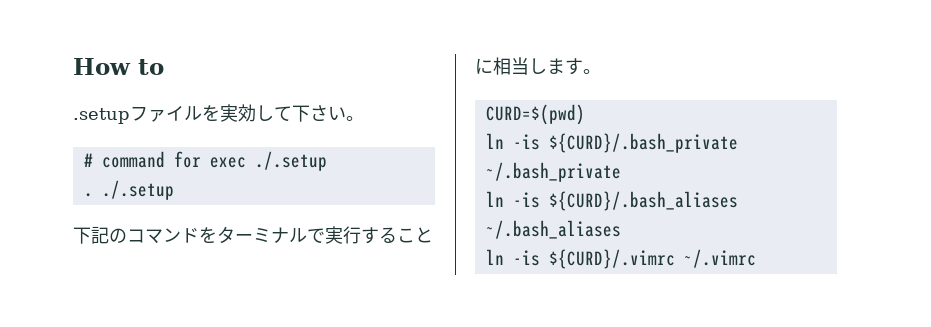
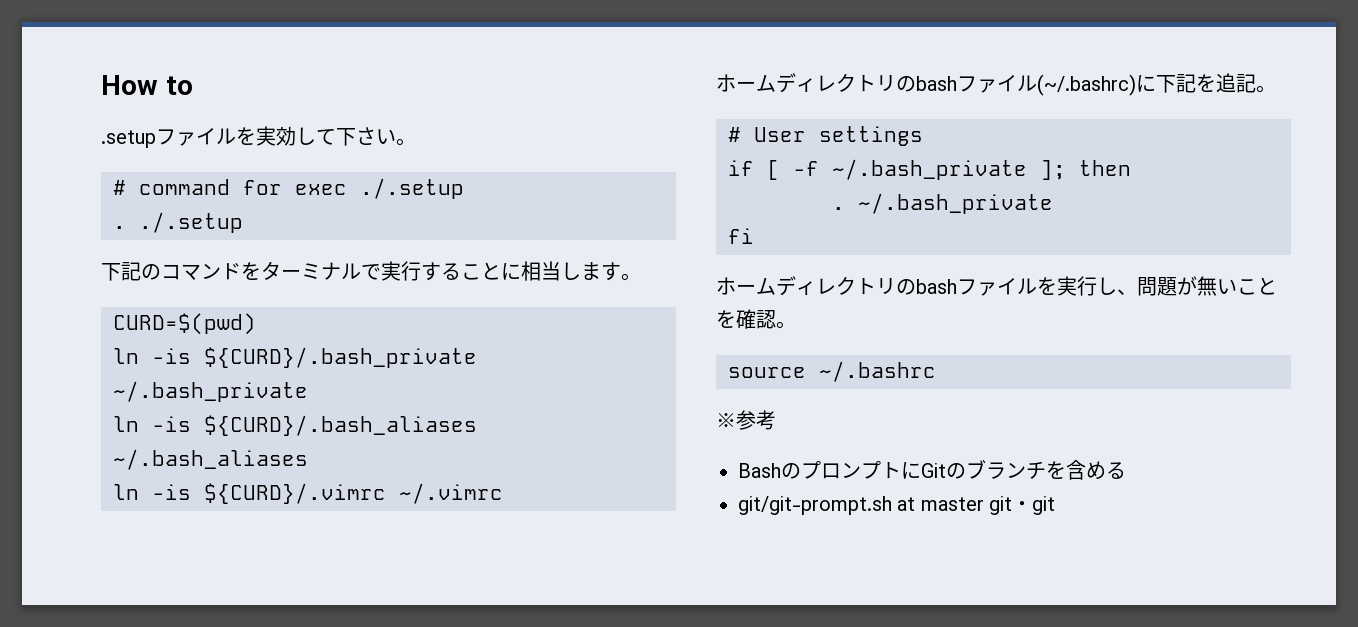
+ ホームディレクトリのbashファイル(~/.bashrc)に下記を追記。
+ # User settings
+ if [ -f ~/.bash_private ]; then
+ . ~/.bash_private
+ fi
+ ホームディレクトリのbashファイルを実行し、問題が無いことを確認。
+ source ~/.bashrc
+ ※参考
+ BashのプロンプトにGitのブランチを含める
+ git/git-prompt.sh at master git・git

